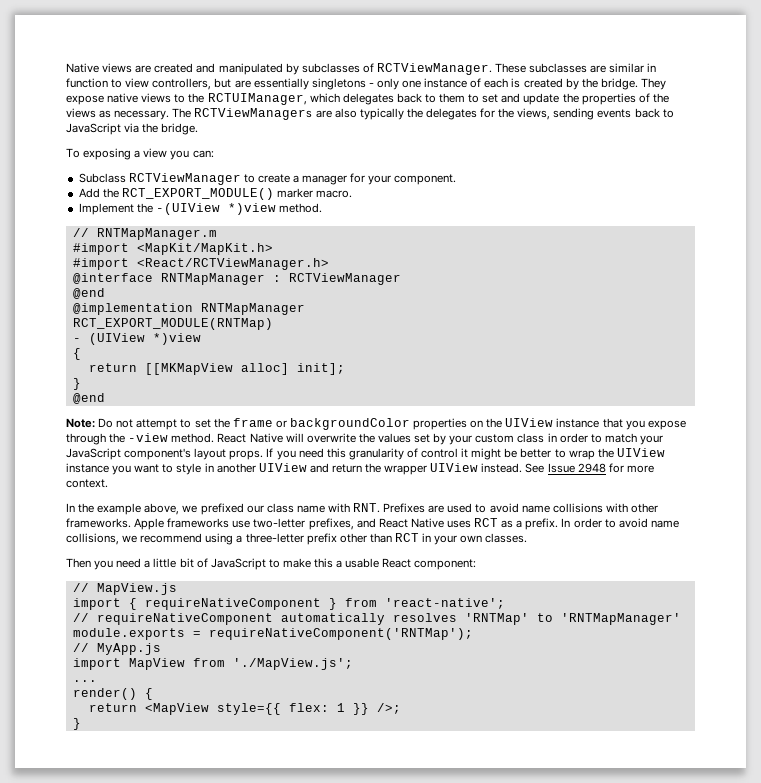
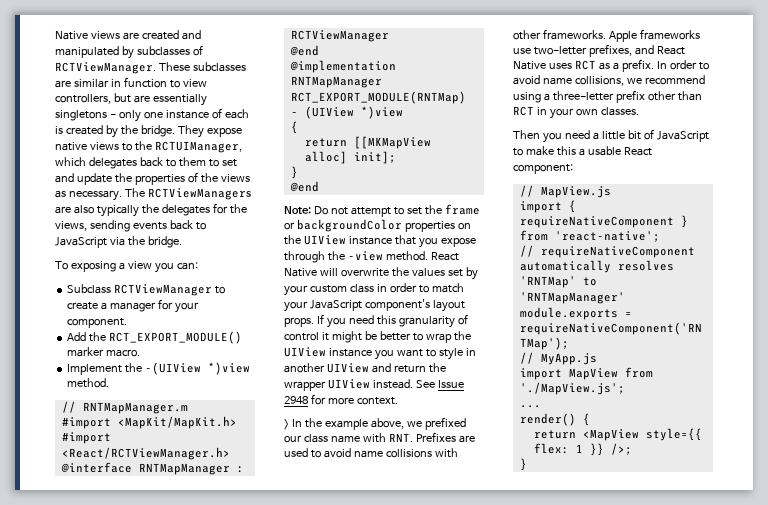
- In the example above, we prefixed our class name with RNT. Prefixes are used to avoid name collisions with other frameworks.
+ > In the example above, we prefixed our class name with RNT. Prefixes are used to avoid name collisions with other frameworks.

